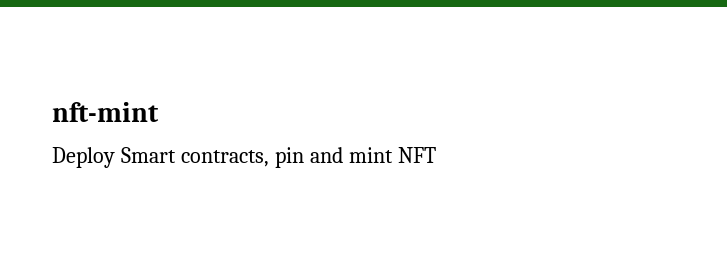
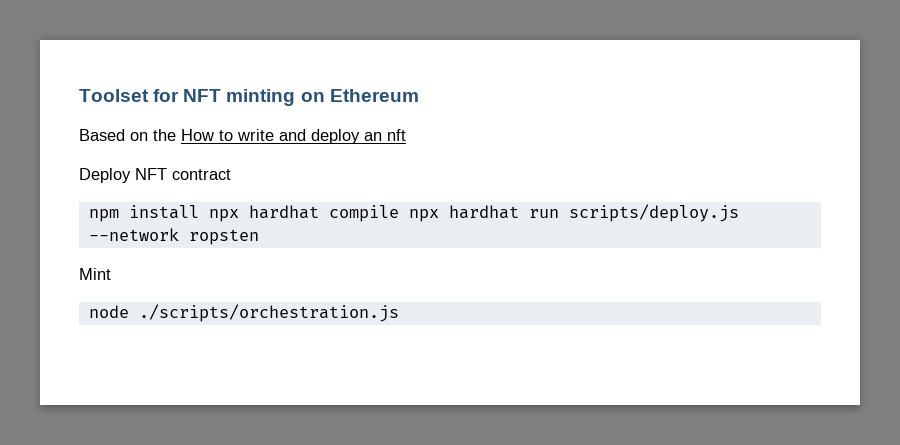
- nft-mint
- Deploy Smart contracts, pin and mint NFT
+ Toolset for NFT minting on Ethereum
+ Based on the How to write and deploy an nft
+ Deploy NFT contract
+ npm install npx hardhat compile npx hardhat run scripts/deploy.js --network ropsten
+ Mint
+ node ./scripts/orchestration.js

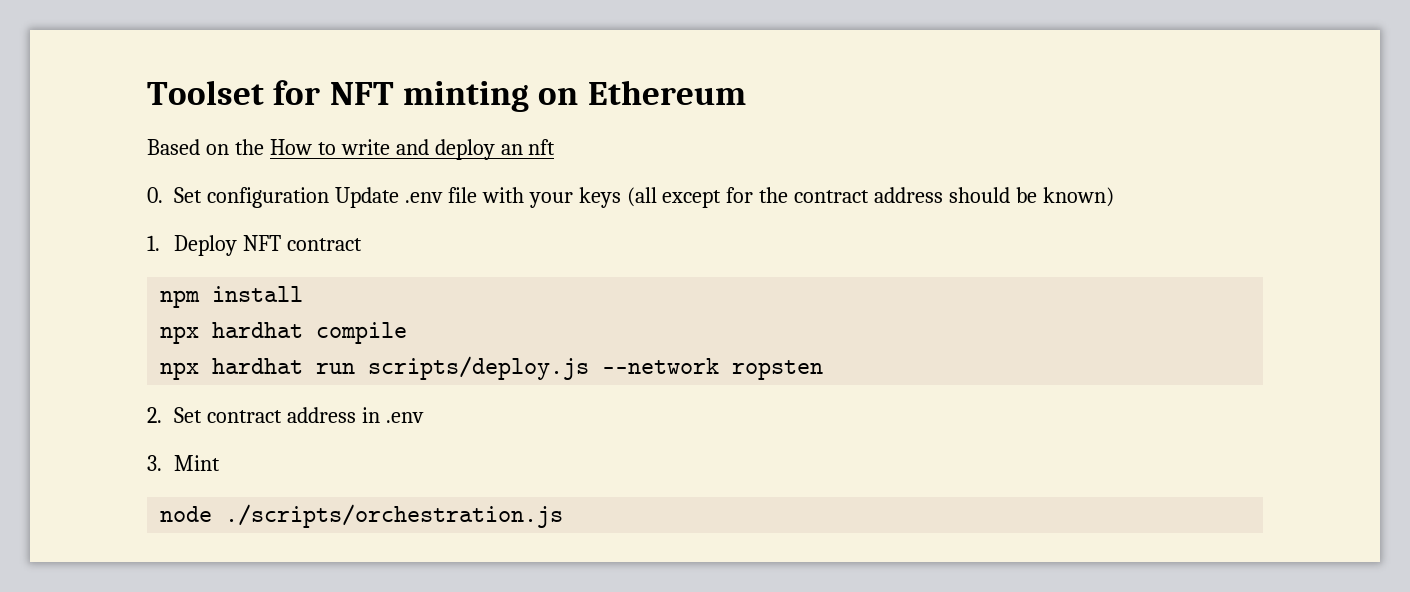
- Deploy NFT contract
+ 0. Set configuration Update .env file with your keys (all except for the contract address should be known)
+ 1. Deploy NFT contract
- npm install npx hardhat compile npx hardhat run scripts/deploy.js --network ropsten
+ npm install
+ npx hardhat compile
+ npx hardhat run scripts/deploy.js --network ropsten
- Mint
+ 2. Set contract address in .env
+ 3. Mint

